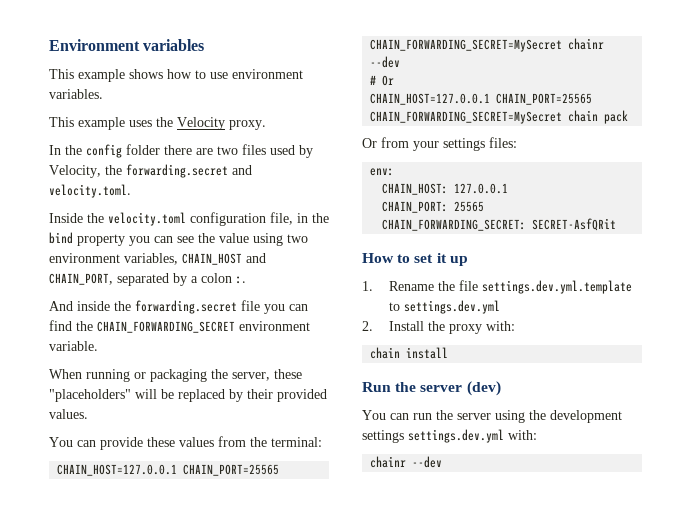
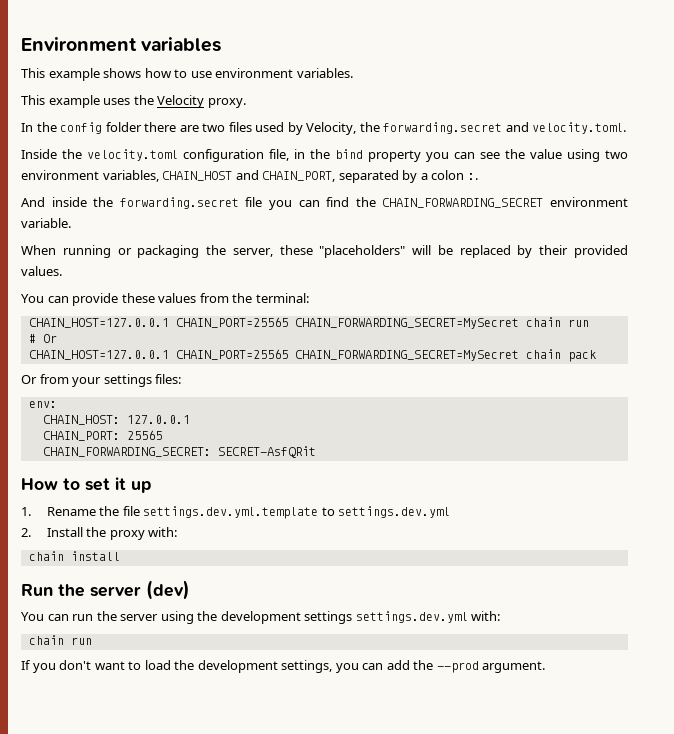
- CHAIN_HOST=127.0.0.1 CHAIN_PORT=25565 CHAIN_FORWARDING_SECRET=MySecret chainr --dev
+ CHAIN_HOST=127.0.0.1 CHAIN_PORT=25565 CHAIN_FORWARDING_SECRET=MySecret chain run
  You can run the server using the development settings settings.dev.yml with:
- chainr --dev
+ chain run
+ If you don't want to load the development settings, you can add the --prod argument.

